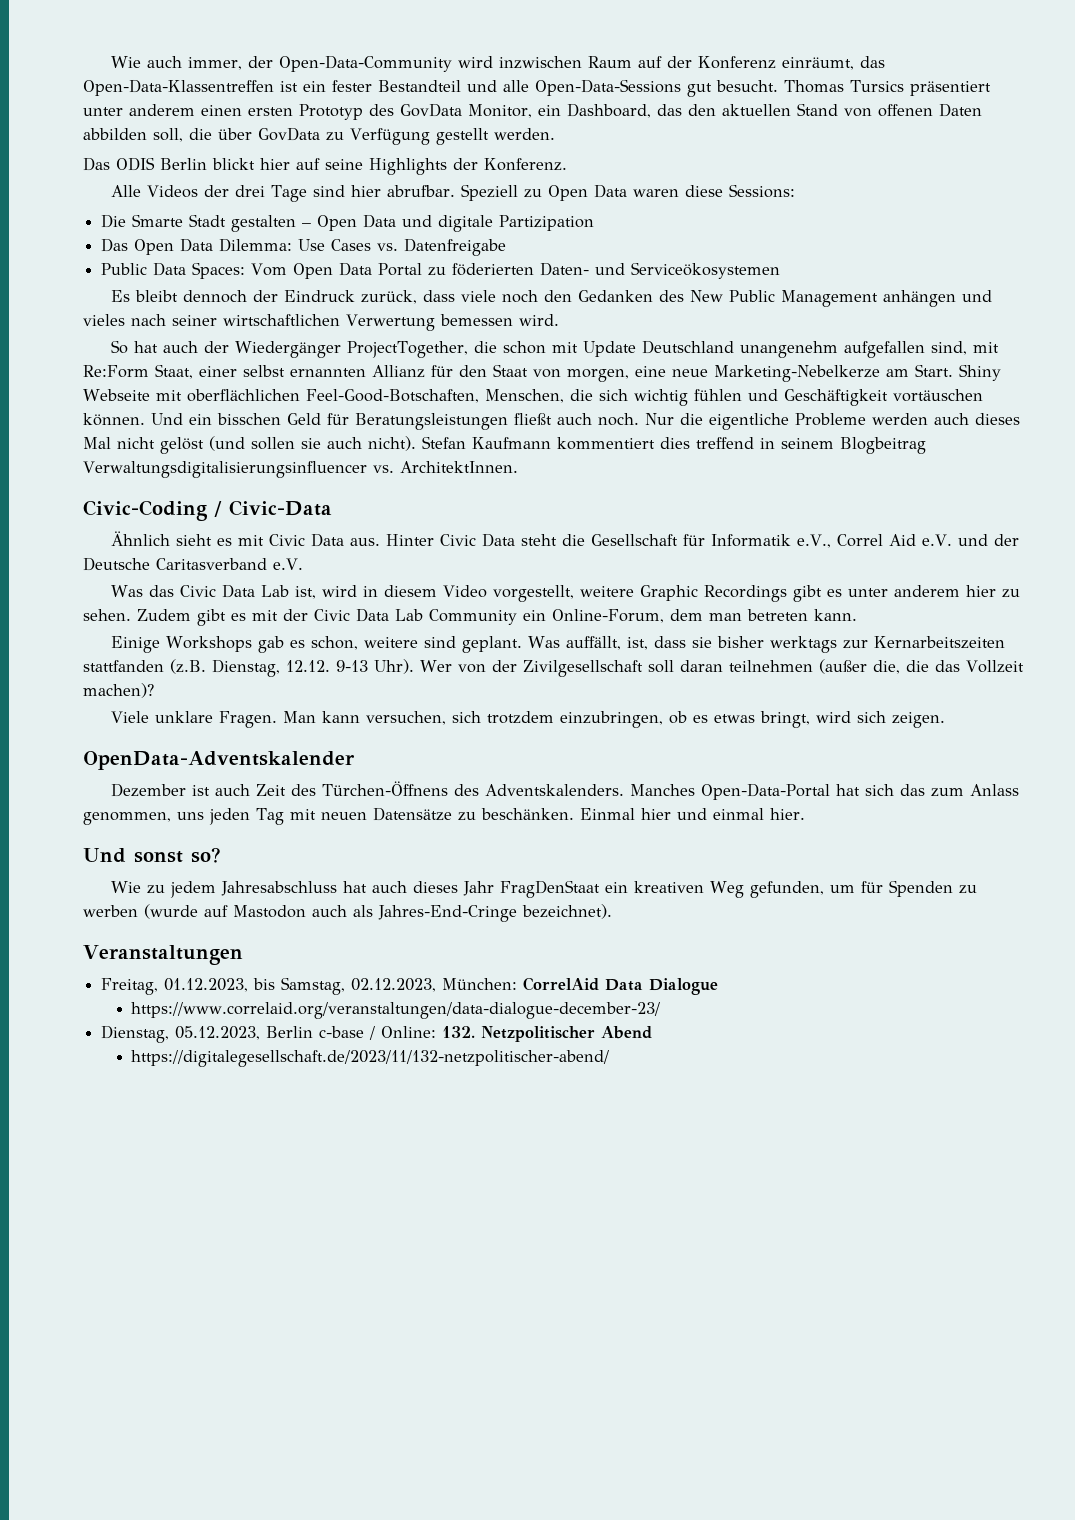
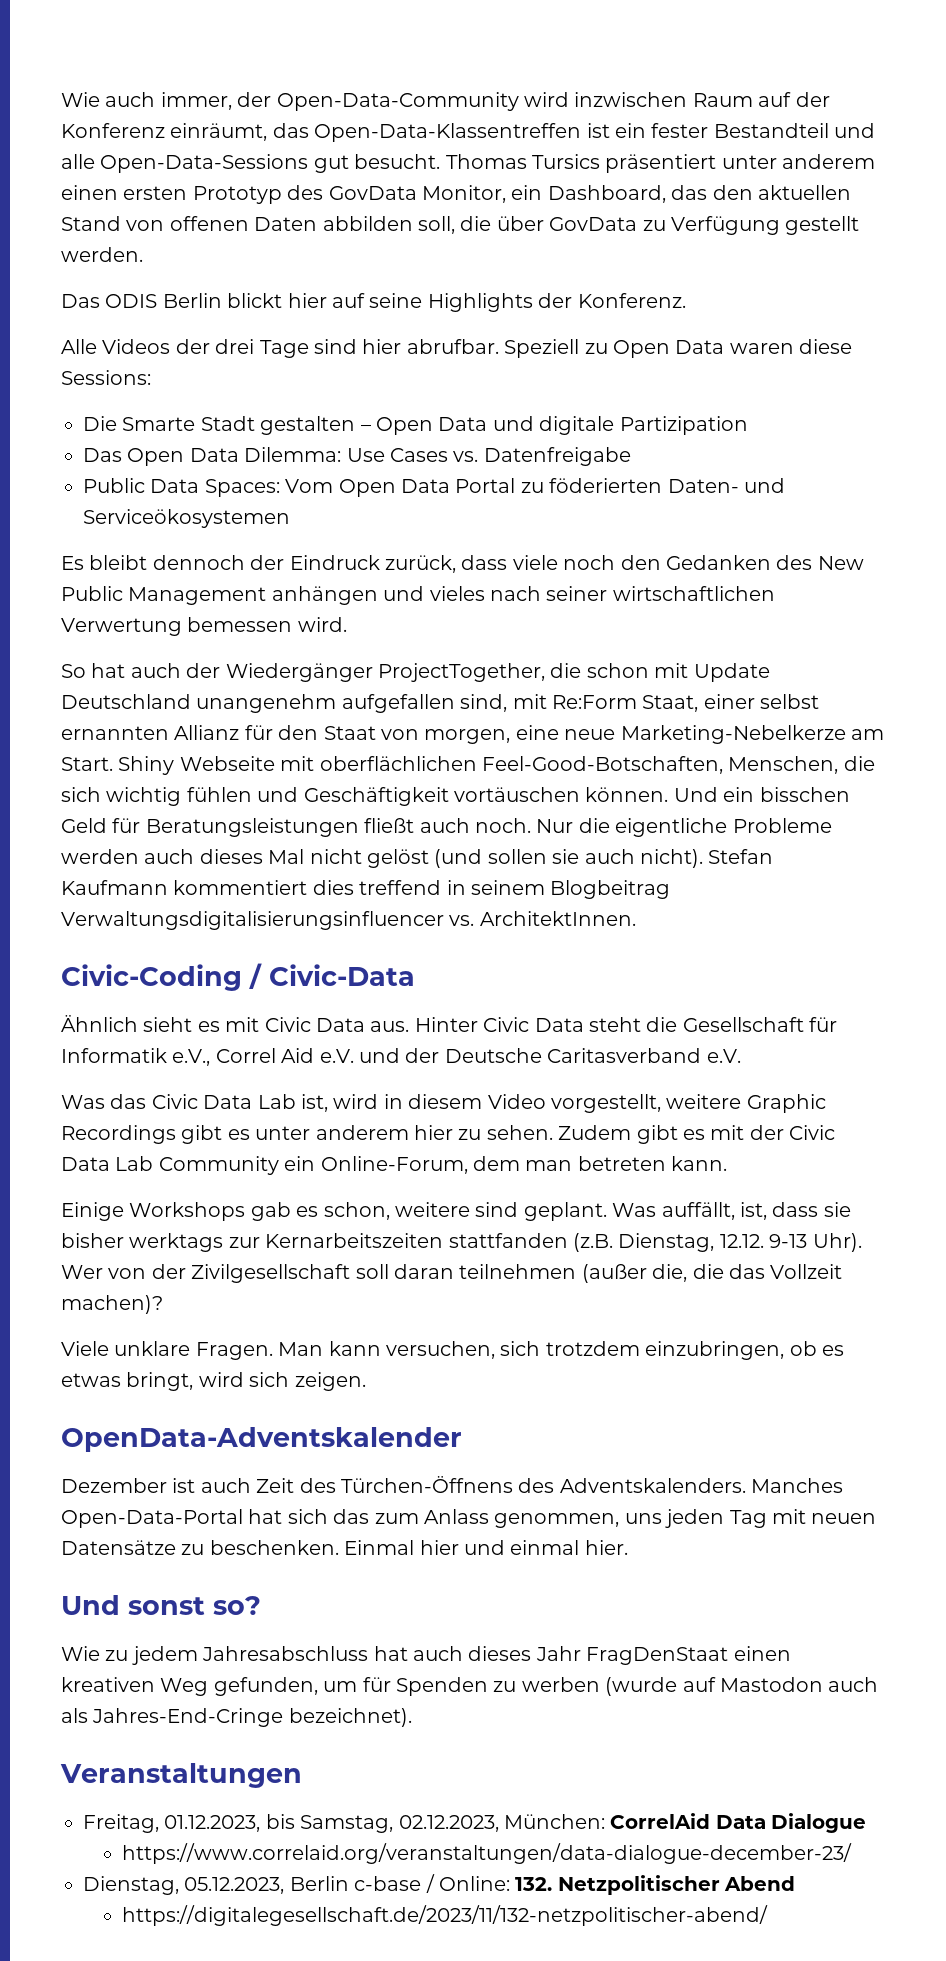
- Manches Open-Data-Portal hat sich das zum Anlass genommen, uns jeden Tag mit neuen Datensätze zu beschänken.
+ Manches Open-Data-Portal hat sich das zum Anlass genommen, uns jeden Tag mit neuen Datensätze zu beschenken.
- Wie zu jedem Jahresabschluss hat auch dieses Jahr FragDenStaat ein kreativen Weg gefunden, um für Spenden zu werben (wurde auf Mastodon auch als Jahres-End-Cringe bezeichnet).
+ Wie zu jedem Jahresabschluss hat auch dieses Jahr FragDenStaat einen kreativen Weg gefunden, um für Spenden zu werben (wurde auf Mastodon auch als Jahres-End-Cringe bezeichnet).

